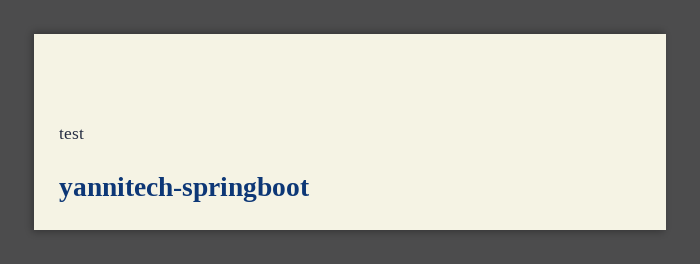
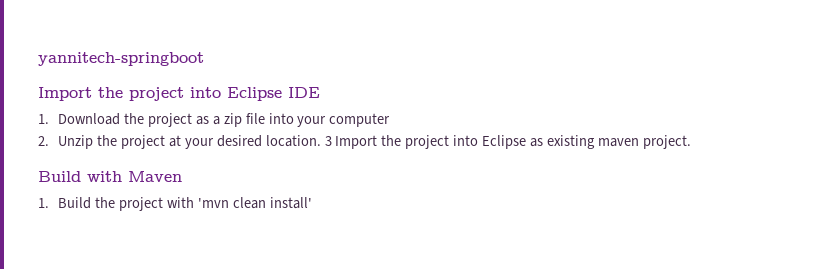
- test
  yannitech-springboot
+ Import the project into Eclipse IDE
+ 1. Download the project as a zip file into your computer
+ 2. Unzip the project at your desired location. 3 Import the project into Eclipse as existing maven project.
+ Build with Maven
+ 1. Build the project with 'mvn clean install'

